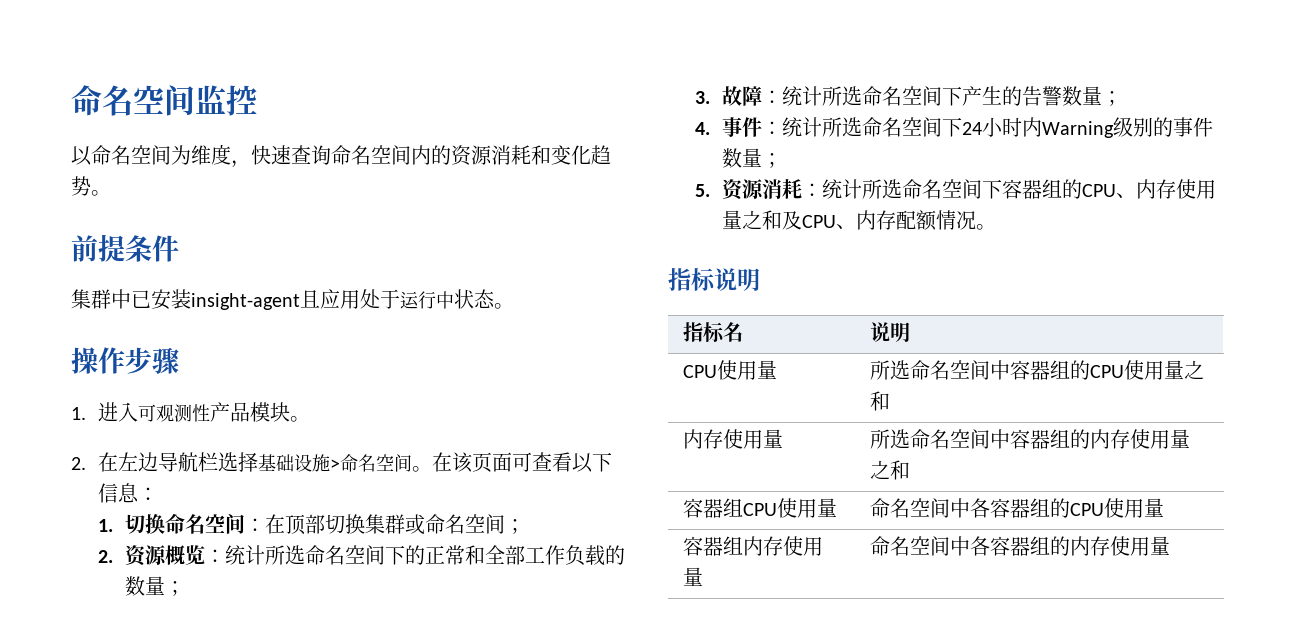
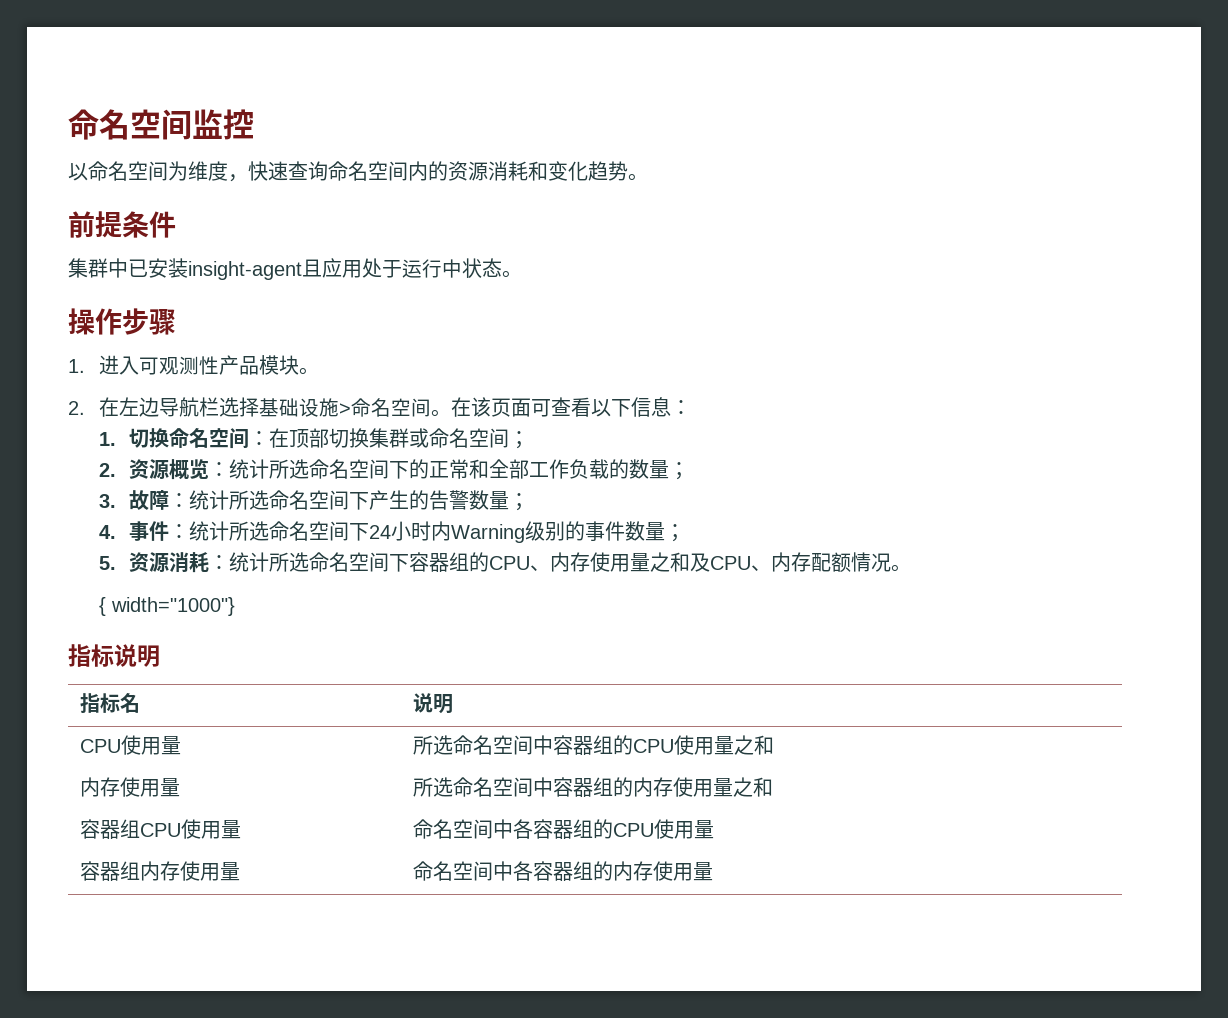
+ { width="1000"}

